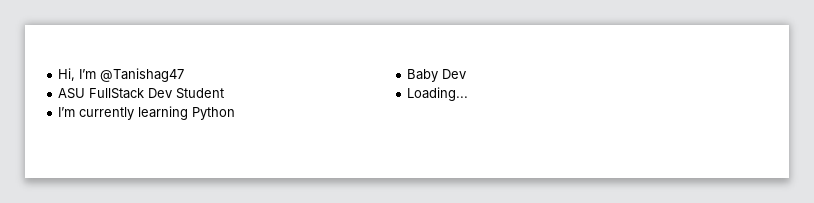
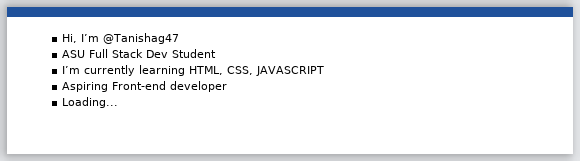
- ASU FullStack Dev Student
+ ASU Full Stack Dev Student
- I’m currently learning Python
- Baby Dev
+ I’m currently learning HTML, CSS, JAVASCRIPT
+ Aspiring Front-end developer

